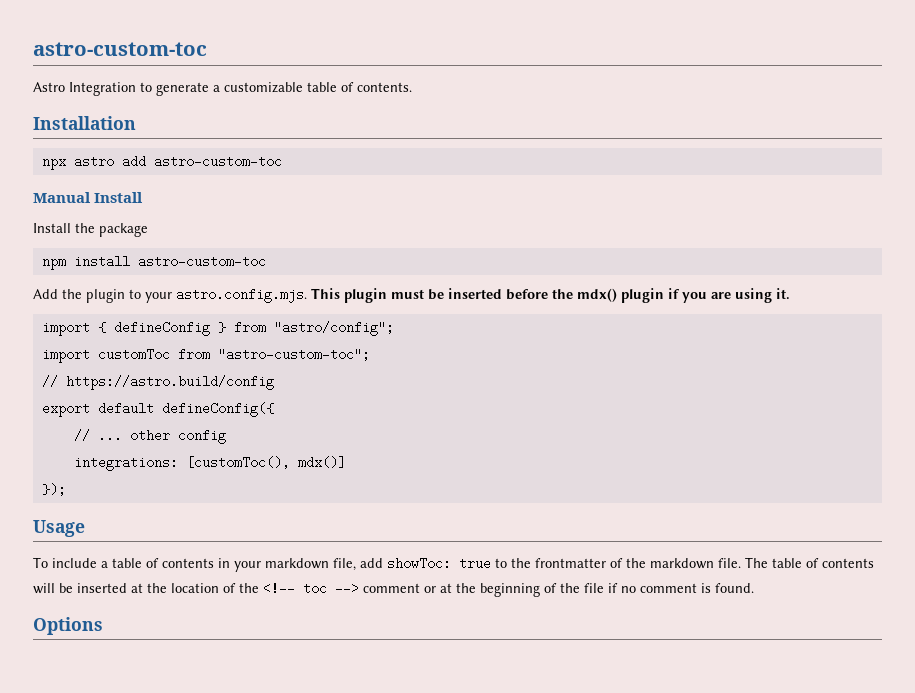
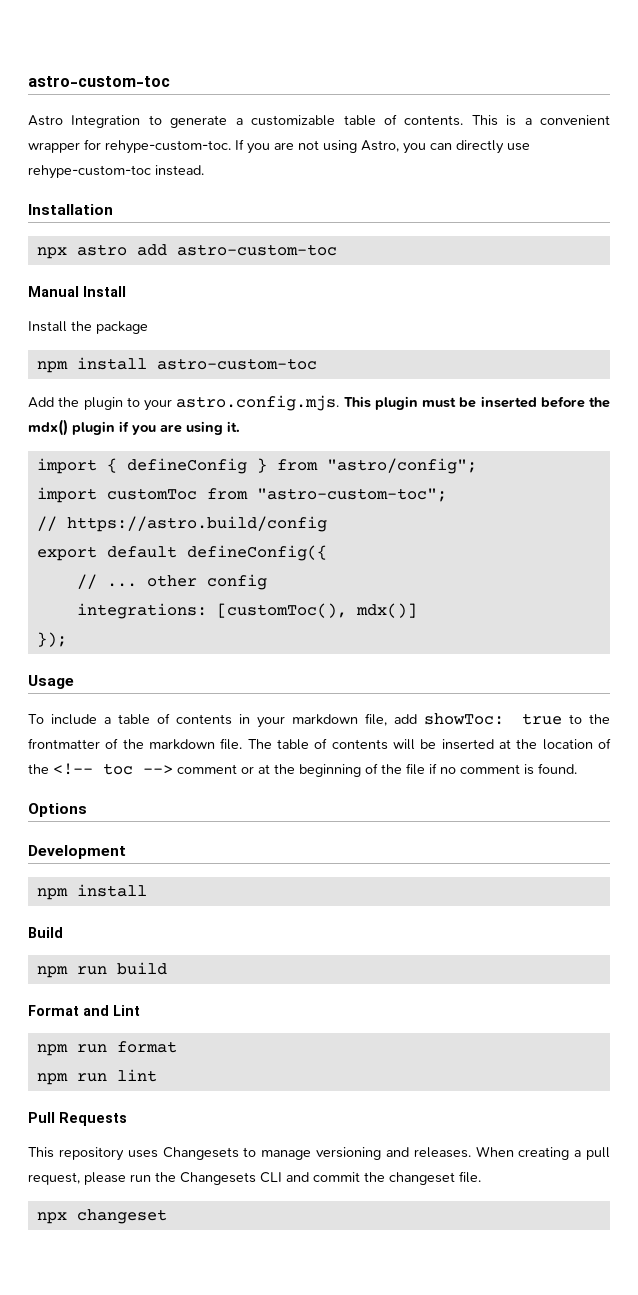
+ This is a convenient wrapper for rehype-custom-toc. If you are not using Astro, you can directly use rehype-custom-toc instead.
+ Development
+ npm install
+ Build
+ npm run build
+ Format and Lint
+ npm run format
+ npm run lint
+ Pull Requests
+ This repository uses Changesets to manage versioning and releases. When creating a pull request, please run the Changesets CLI and commit the changeset file.
+ npx changeset

